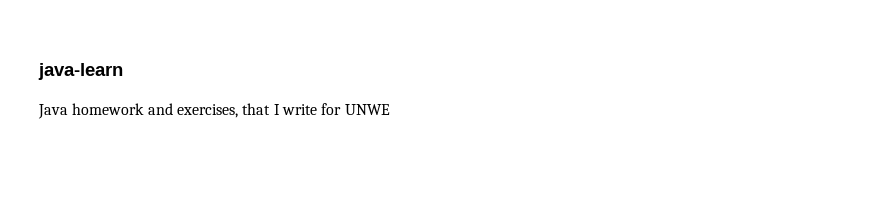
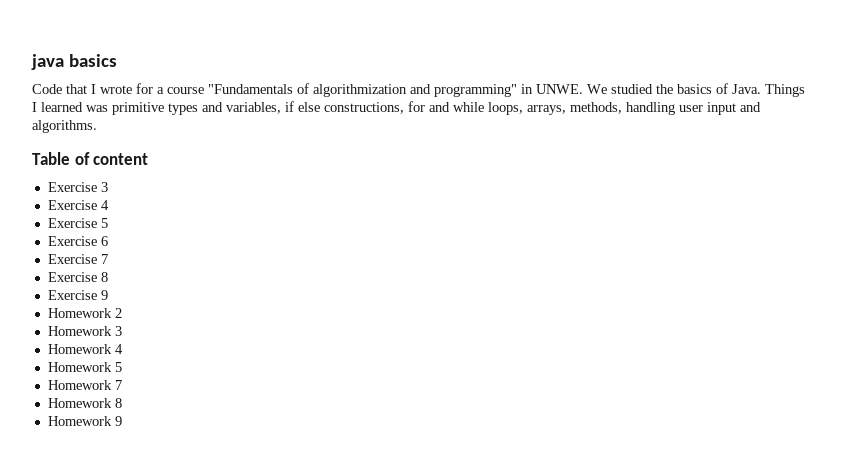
- java-learn
- Java homework and exercises, that I write for UNWE
+ java basics
+ Code that I wrote for a course "Fundamentals of algorithmization and programming" in UNWE. We studied the basics of Java. Things I learned was primitive types and variables, if else constructions, for and while loops, arrays, methods, handling user input and algorithms.
+ Table of content
+ Exercise 3
+ Exercise 4
+ Exercise 5
+ Exercise 6
+ Exercise 7
+ Exercise 8
+ Exercise 9
+ Homework 2
+ Homework 3
+ Homework 4
+ Homework 5
+ Homework 7
+ Homework 8
+ Homework 9

